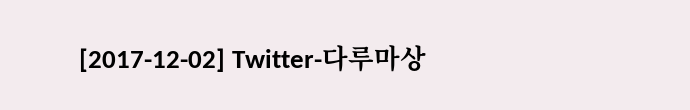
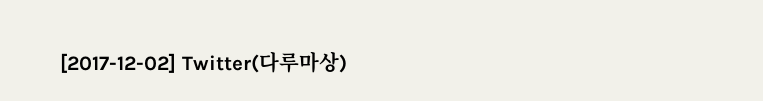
- [2017-12-02] Twitter-다루마상
+ [2017-12-02] Twitter(다루마상)

